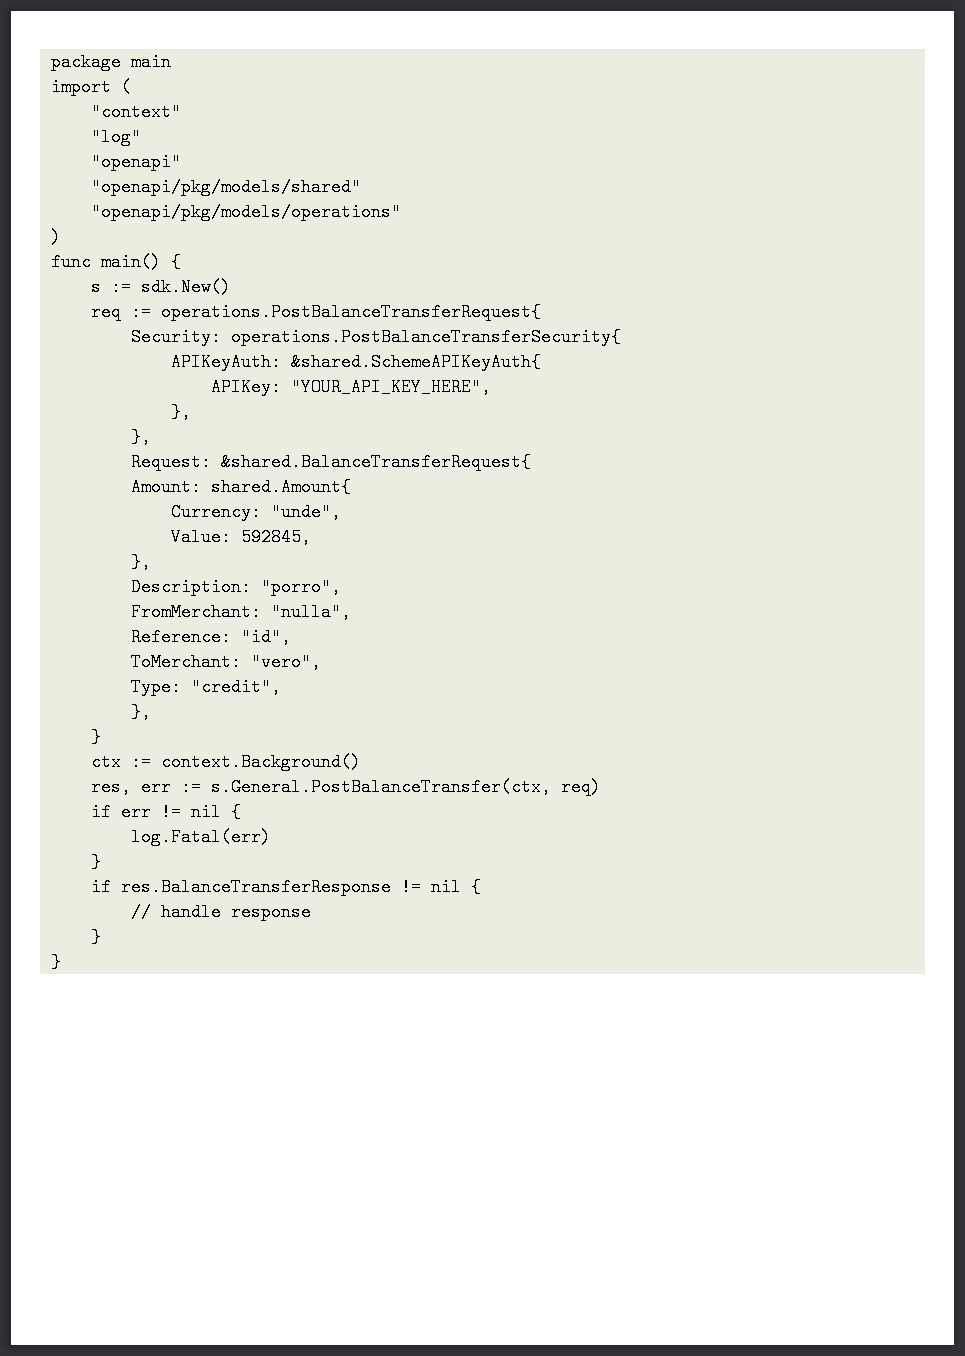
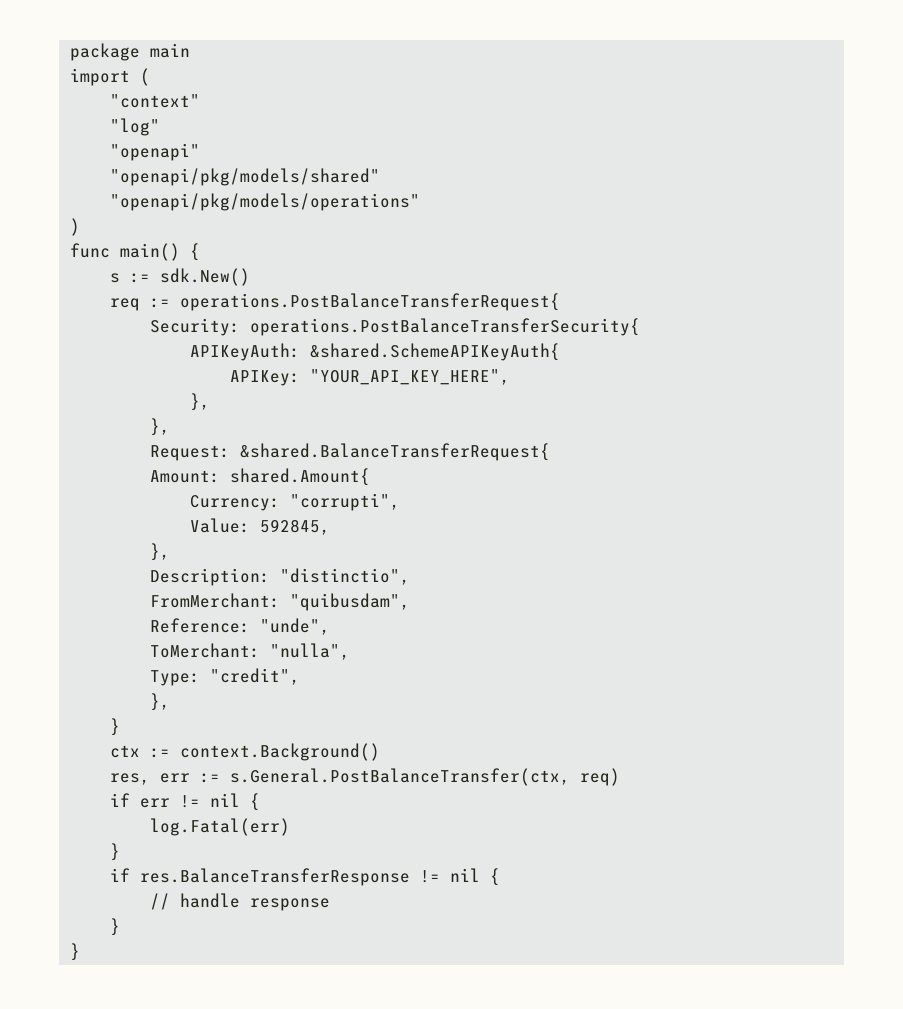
- Currency: "unde",
+ Currency: "corrupti",
- Description: "porro",
+ Description: "distinctio",
- FromMerchant: "nulla",
+ FromMerchant: "quibusdam",
- Reference: "id",
+ Reference: "unde",
- ToMerchant: "vero",
+ ToMerchant: "nulla",

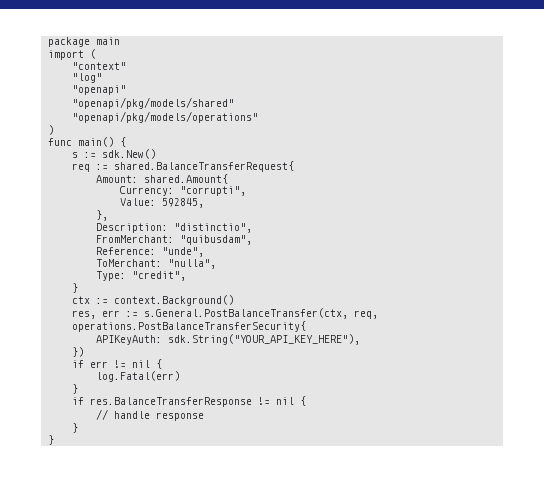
- req := operations.PostBalanceTransferRequest{
- Security: operations.PostBalanceTransferSecurity{
- APIKeyAuth: &shared.SchemeAPIKeyAuth{
- APIKey: "YOUR_API_KEY_HERE",
- },
- },
- Request: &shared.BalanceTransferRequest{
+ req := shared.BalanceTransferRequest{
  Type: "credit",
- },
- res, err := s.General.PostBalanceTransfer(ctx, req)
+ res, err := s.General.PostBalanceTransfer(ctx, req, operations.PostBalanceTransferSecurity{
+ APIKeyAuth: sdk.String("YOUR_API_KEY_HERE"),
+ })

